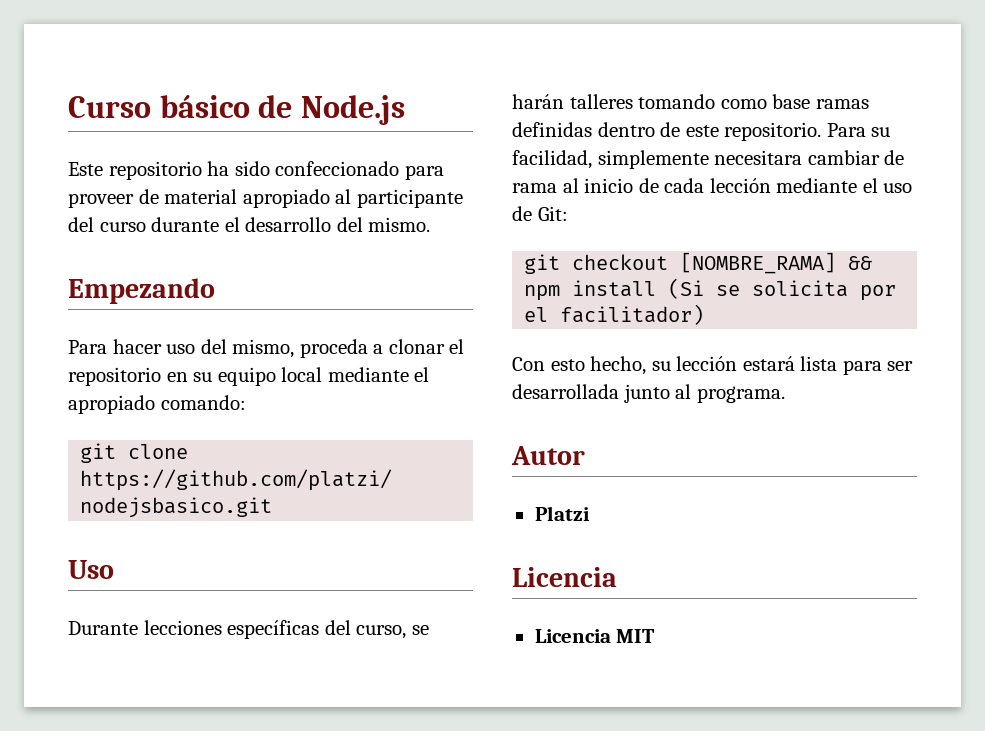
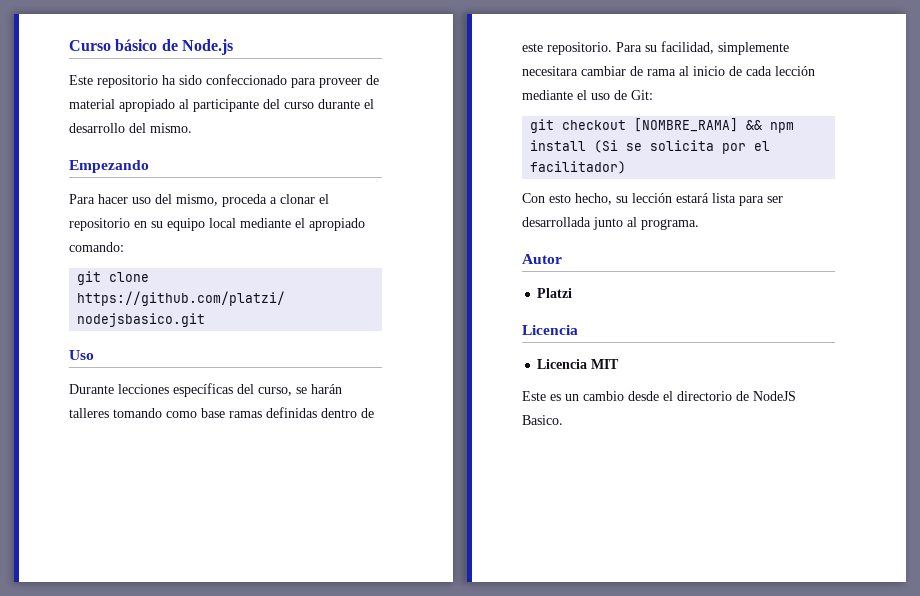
+ Este es un cambio desde el directorio de NodeJS Basico.

